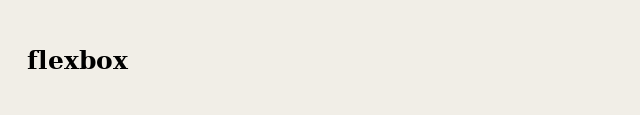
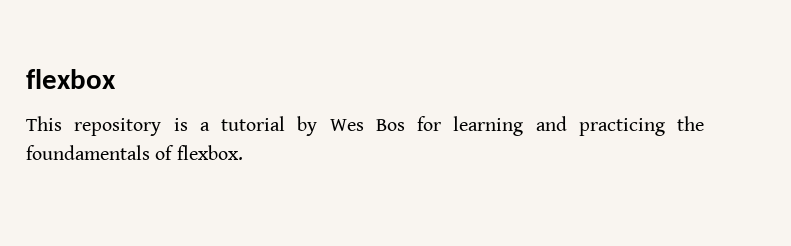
+ This repository is a tutorial by Wes Bos for learning and practicing the foundamentals of flexbox.

